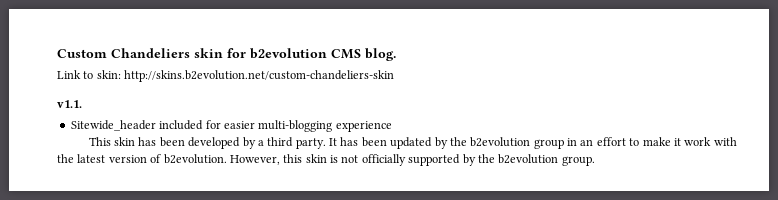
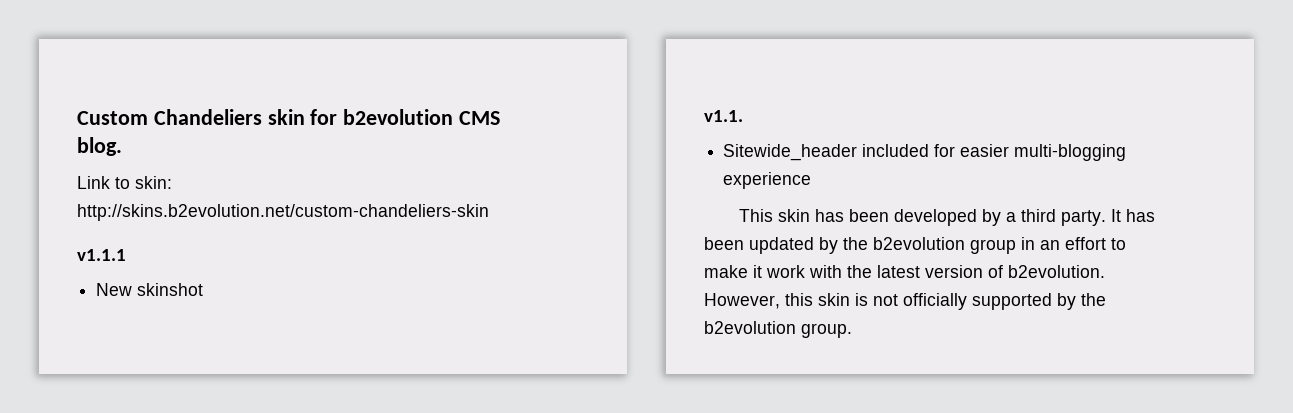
+ v1.1.1
+ New skinshot

